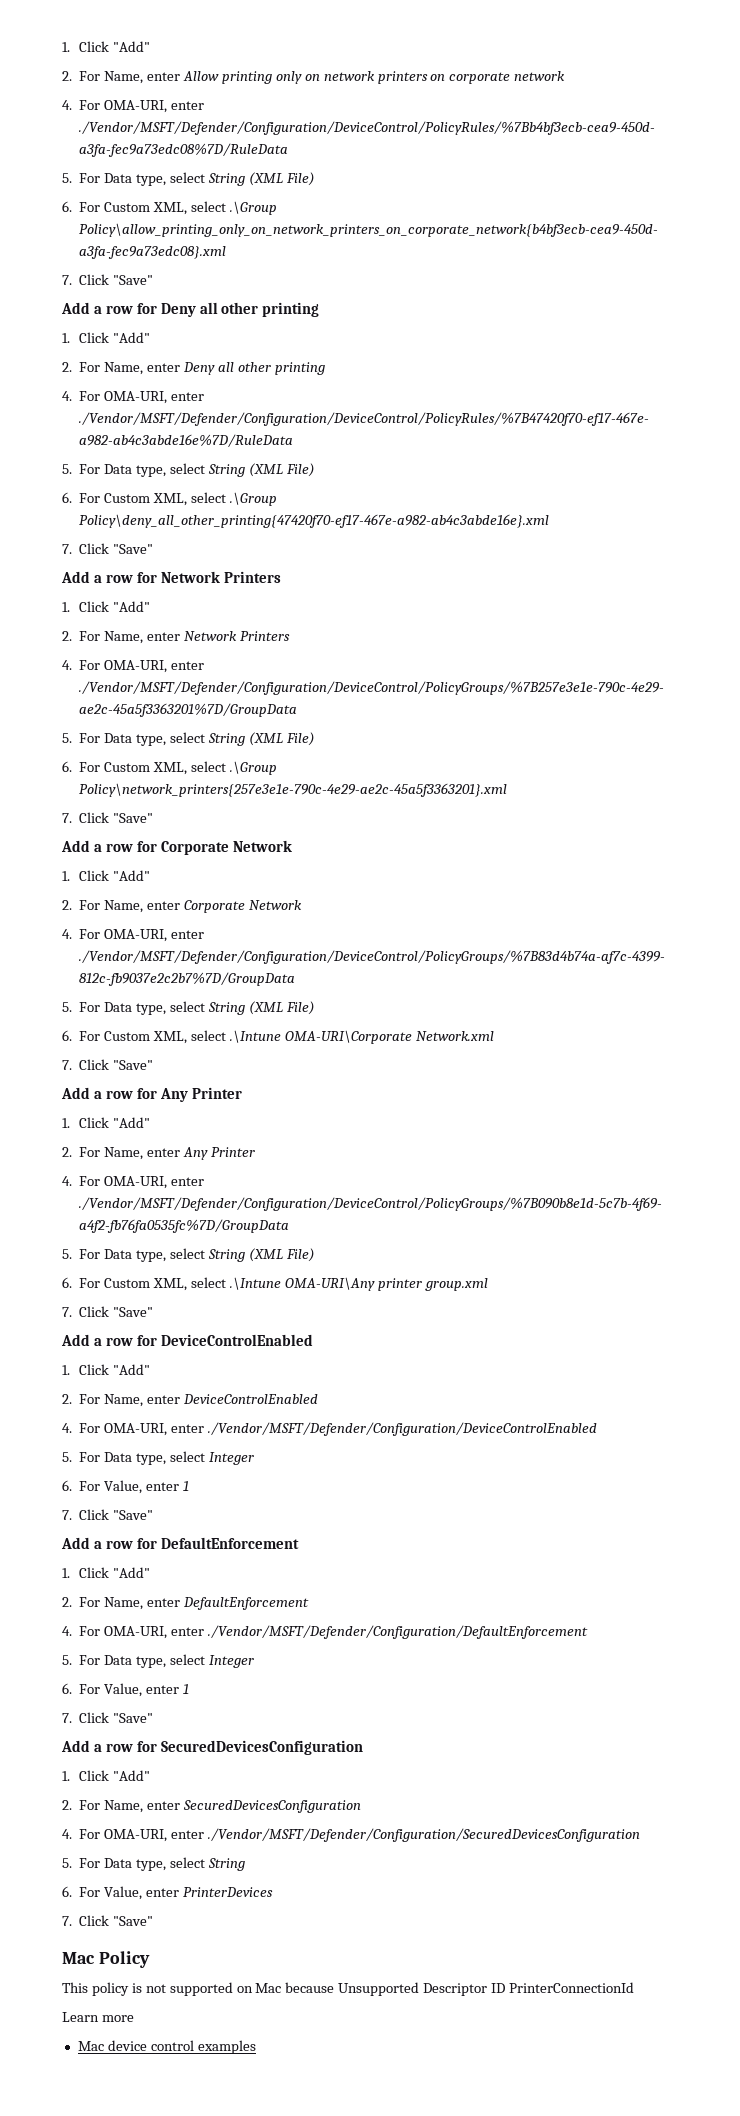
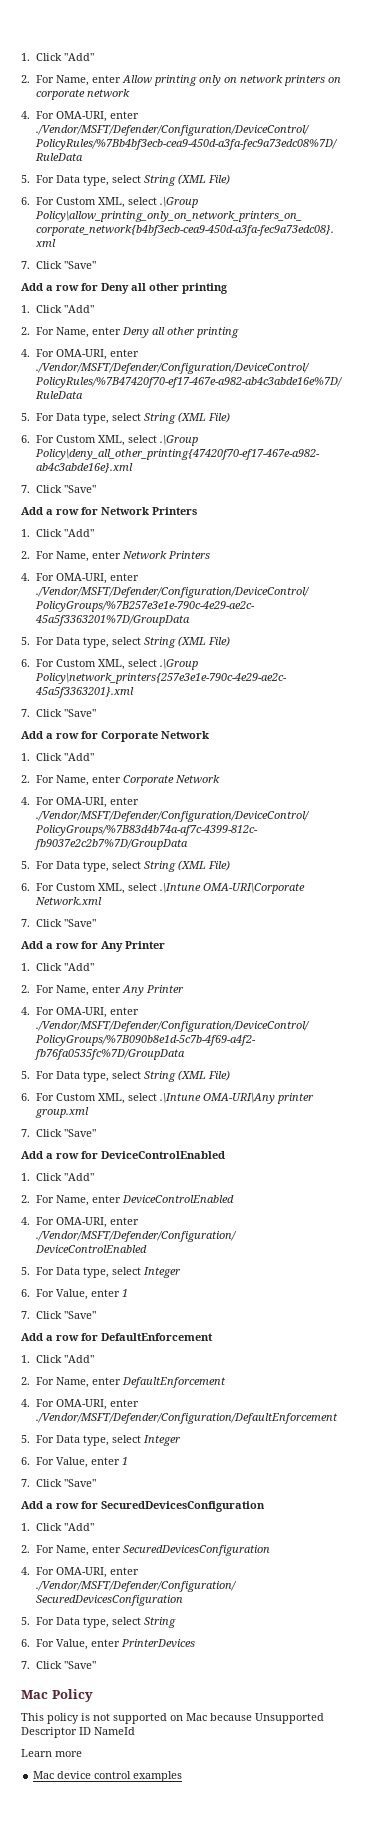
- This policy is not supported on Mac because Unsupported Descriptor ID PrinterConnectionId
+ This policy is not supported on Mac because Unsupported Descriptor ID NameId

